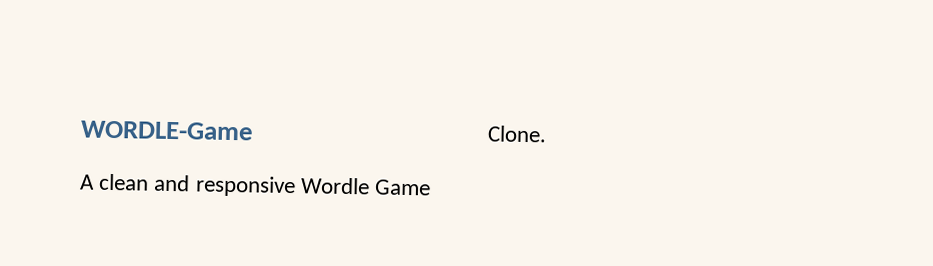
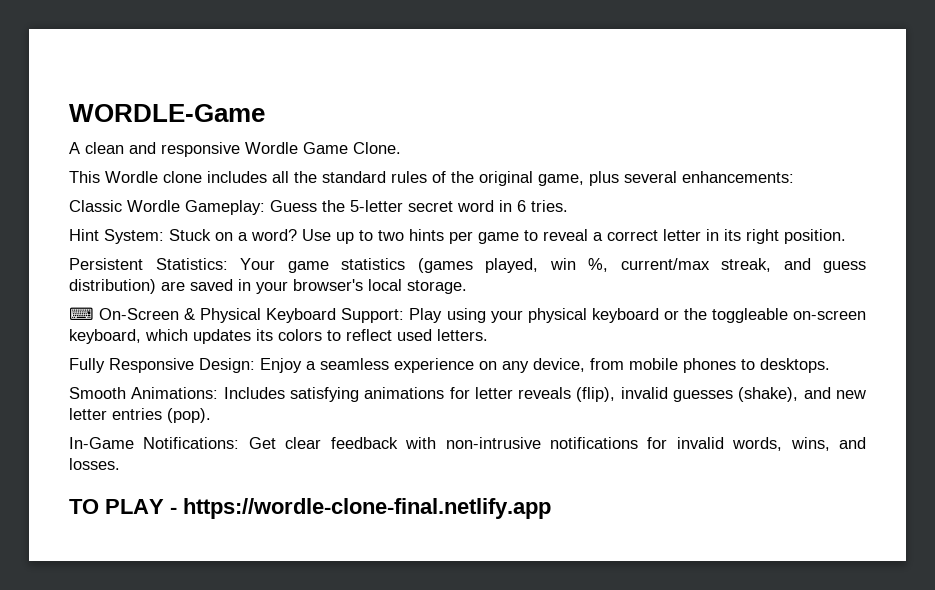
+ This Wordle clone includes all the standard rules of the original game, plus several enhancements:
+ Classic Wordle Gameplay: Guess the 5-letter secret word in 6 tries.
+ Hint System: Stuck on a word? Use up to two hints per game to reveal a correct letter in its right position.
+ Persistent Statistics: Your game statistics (games played, win %, current/max streak, and guess distribution) are saved in your browser's local storage.
+ ⌨ On-Screen & Physical Keyboard Support: Play using your physical keyboard or the toggleable on-screen keyboard, which updates its colors to reflect used letters.
+ Fully Responsive Design: Enjoy a seamless experience on any device, from mobile phones to desktops.
+ Smooth Animations: Includes satisfying animations for letter reveals (flip), invalid guesses (shake), and new letter entries (pop).
+ In-Game Notifications: Get clear feedback with non-intrusive notifications for invalid words, wins, and losses.
+ TO PLAY - https://wordle-clone-final.netlify.app

